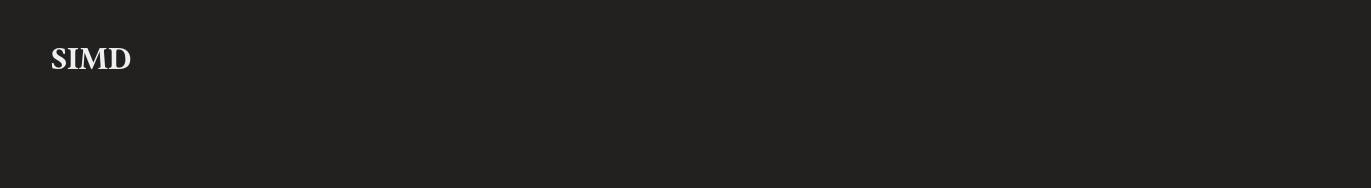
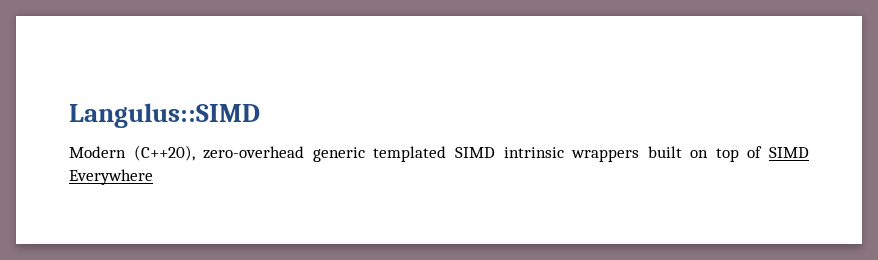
- SIMD
+ Langulus::SIMD
+ Modern (C++20), zero-overhead generic templated SIMD intrinsic wrappers built on top of SIMD Everywhere

